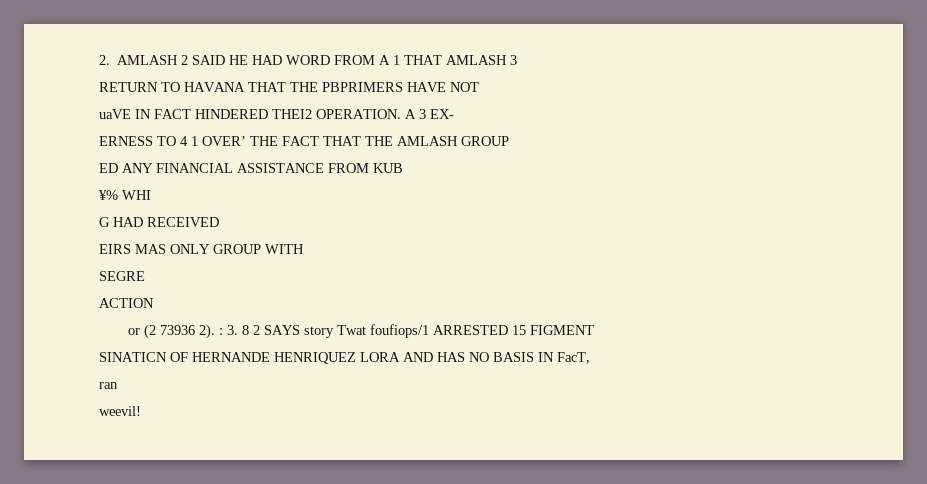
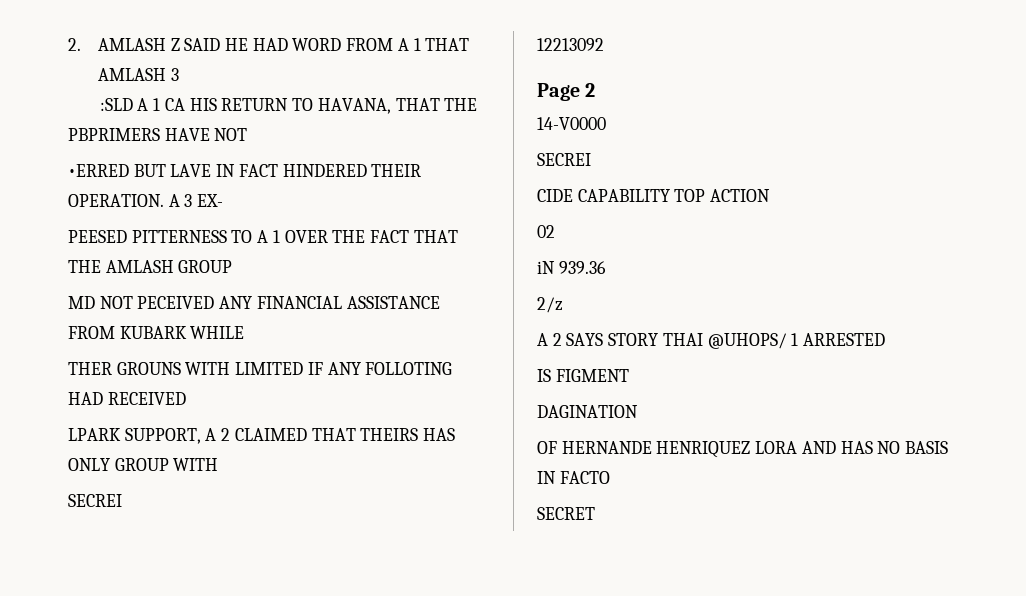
- 2. AMLASH 2 SAID HE HAD WORD FROM A 1 THAT AMLASH 3
+ 2. AMLASH Z SAID HE HAD WORD FROM A 1 THAT AMLASH 3
- RETURN TO HAVANA THAT THE PBPRIMERS HAVE NOT
+ :SLD A 1 CA HIS RETURN TO HAVANA, THAT THE PBPRIMERS HAVE NOT
- uaVE IN FACT HINDERED THEI2 OPERATION.
+ •ERRED BUT LAVE IN FACT HINDERED THEIR OPERATION.
- ERNESS TO 4 1 OVER’ THE FACT THAT THE AMLASH GROUP
+ PEESED PITTERNESS TO A 1 OVER THE FACT THAT THE AMLASH GROUP
- ED ANY FINANCIAL ASSISTANCE FROM KUB
- ¥% WHI
- G HAD RECEIVED
- EIRS MAS ONLY GROUP WITH
- SEGRE
- ACTION
- or (2 73936 2). : 3. 8 2 SAYS story Twat foufiops/1 ARRESTED 15 FIGMENT
+ MD NOT PECEIVED ANY FINANCIAL ASSISTANCE FROM KUBARK WHILE
+ THER GROUNS WITH LIMITED IF ANY FOLLOTING HAD RECEIVED
+ LPARK SUPPORT, A 2 CLAIMED THAT THEIRS HAS ONLY GROUP WITH
+ SECREI
+ 12213092
+ Page 2
+ 14-V0000
+ SECREI
+ CIDE CAPABILITY TOP ACTION
+ 02
+ iN 939.36
+ 2/z
+ A 2 SAYS STORY THAI @UHOPS/ 1 ARRESTED
+ IS FIGMENT
- SINATICN OF HERNANDE HENRIQUEZ LORA AND HAS NO BASIS IN FacT,
- ran
- weevil!
+ DAGINATION
+ OF HERNANDE HENRIQUEZ LORA AND HAS NO BASIS IN FACTO
+ SECRET

